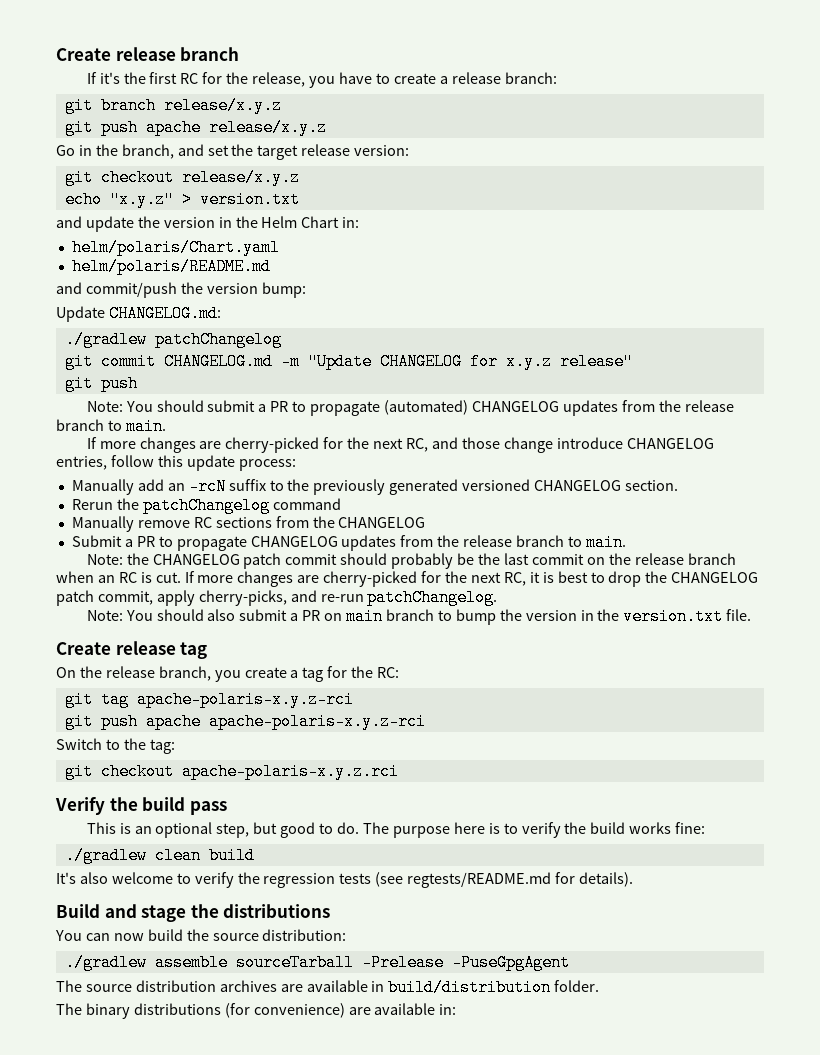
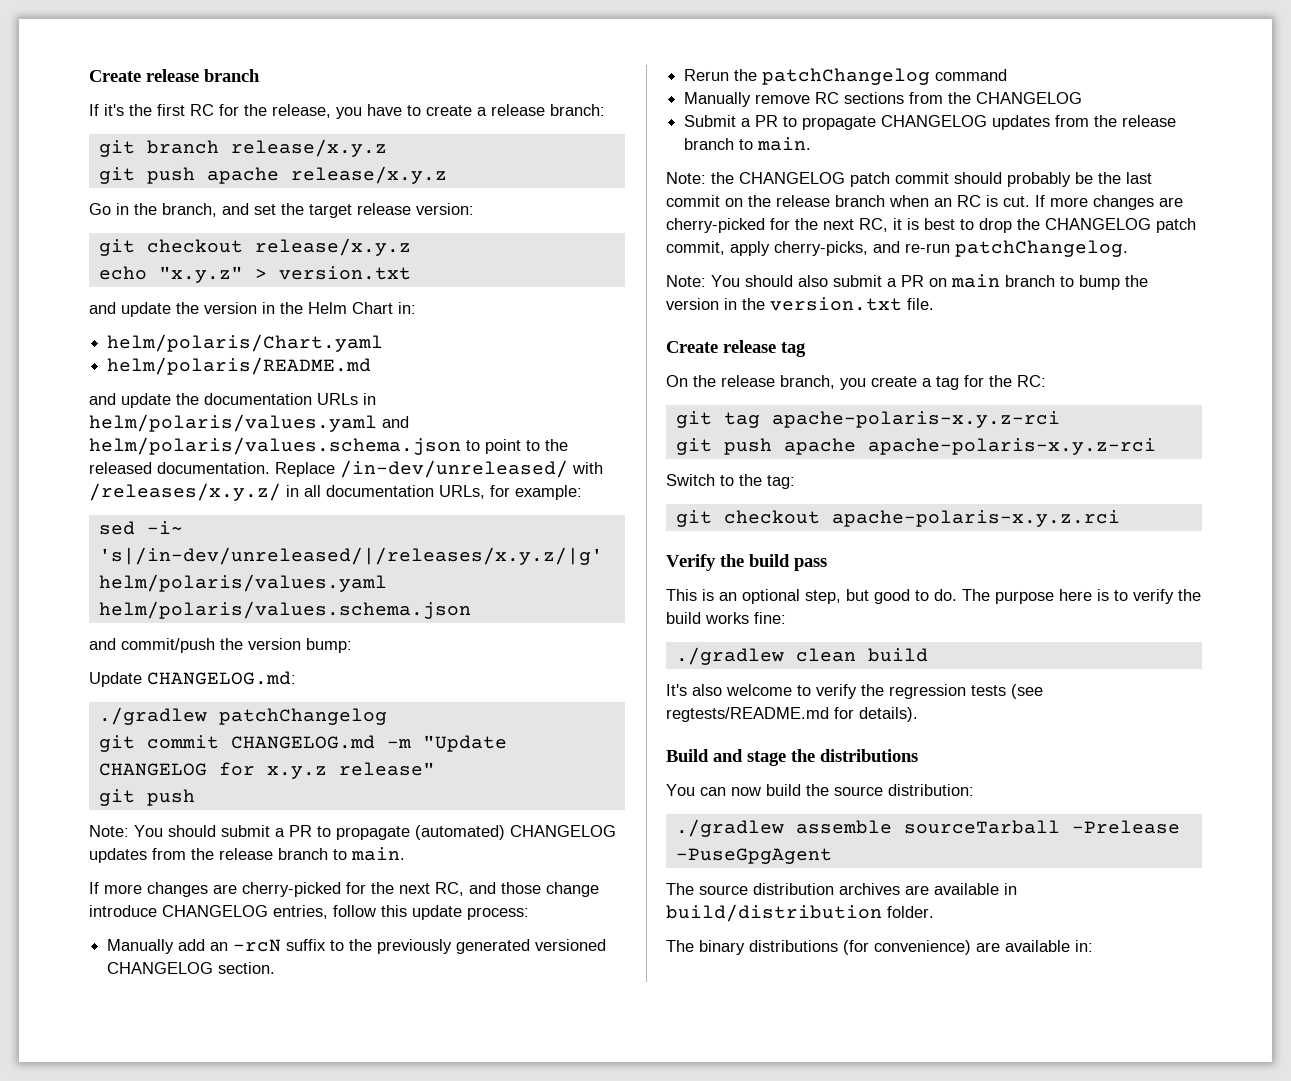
+ and update the documentation URLs in helm/polaris/values.yaml and helm/polaris/values.schema.json to point to the released documentation. Replace /in-dev/unreleased/ with /releases/x.y.z/ in all documentation URLs, for example:
+ sed -i~ 's|/in-dev/unreleased/|/releases/x.y.z/|g' helm/polaris/values.yaml helm/polaris/values.schema.json

